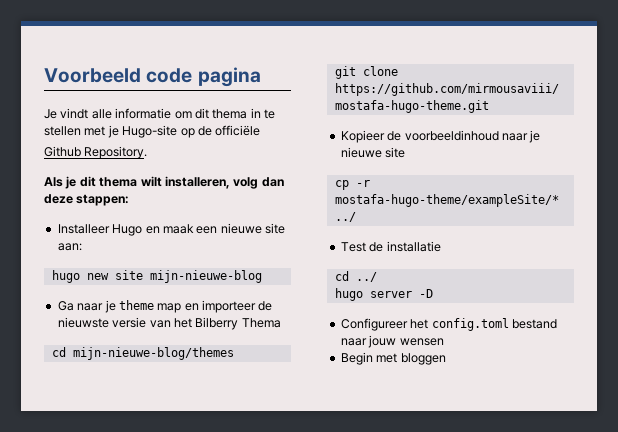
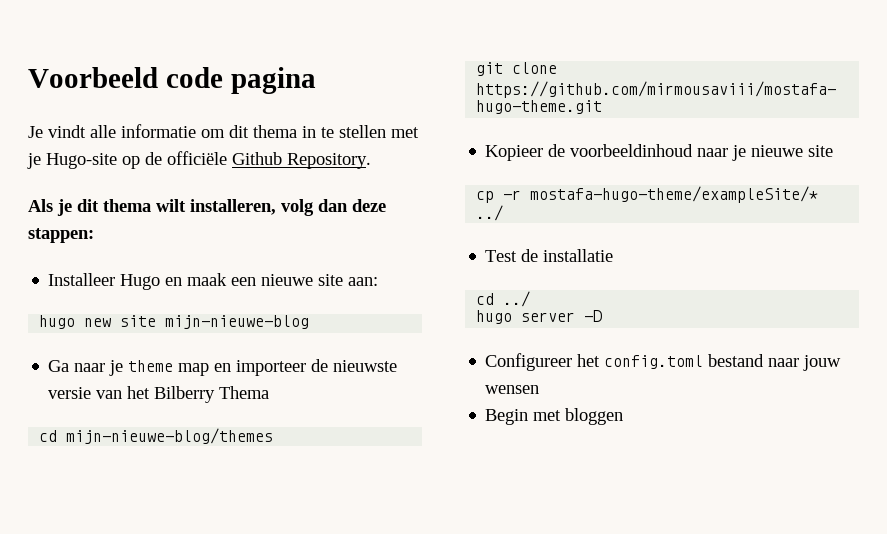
- Je vindt alle informatie om dit thema in te stellen met je Hugo-site op de officiële
- Github Repository.
+ Je vindt alle informatie om dit thema in te stellen met je Hugo-site op de officiële Github Repository.

